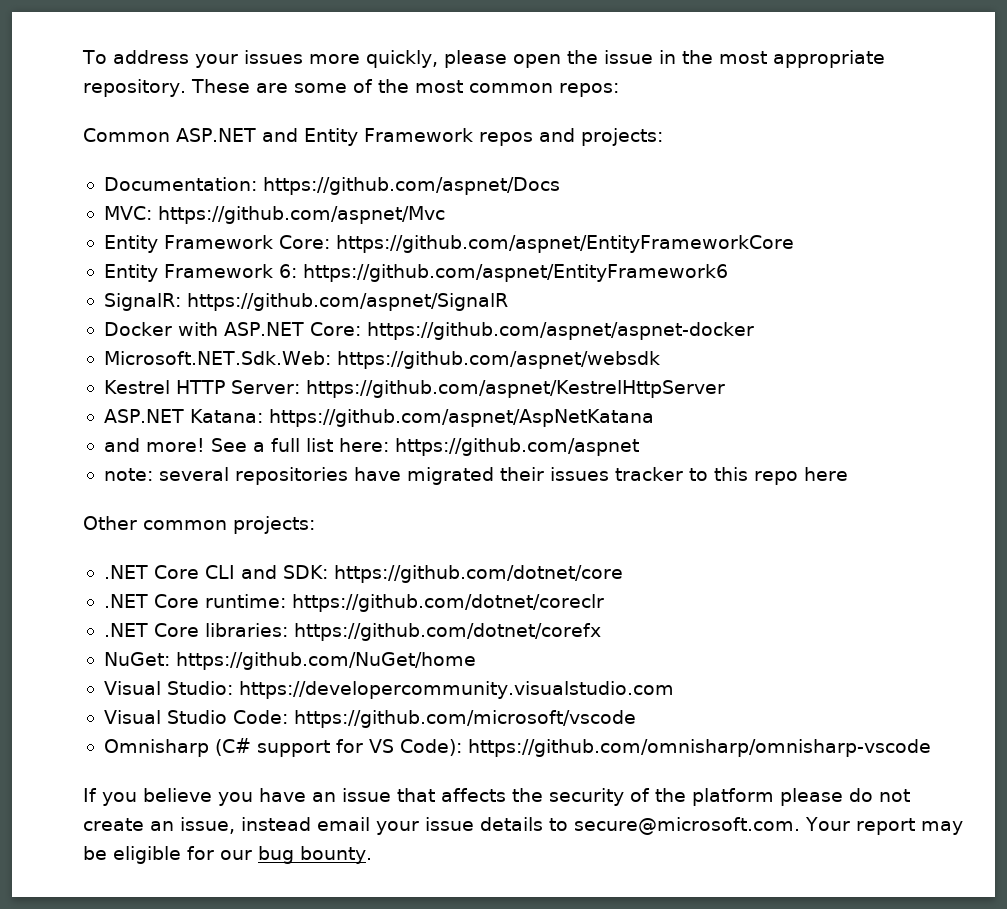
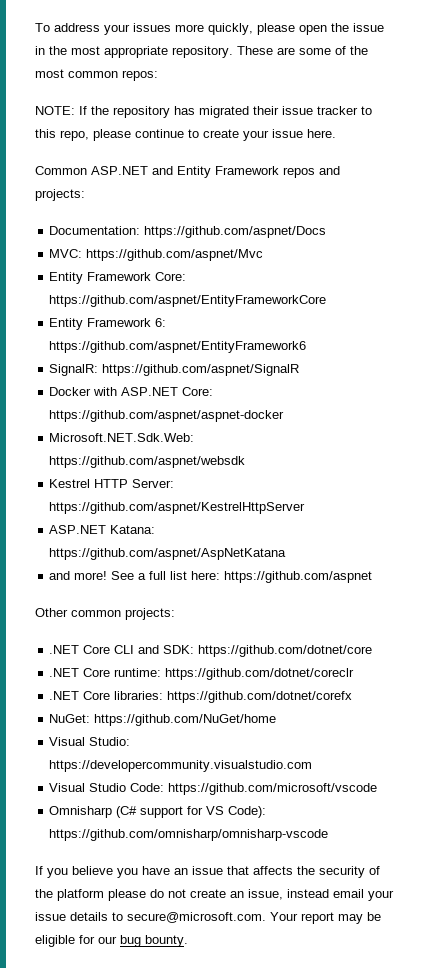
+ NOTE: If the repository has migrated their issue tracker to this repo, please continue to create your issue here.
- note: several repositories have migrated their issues tracker to this repo here

